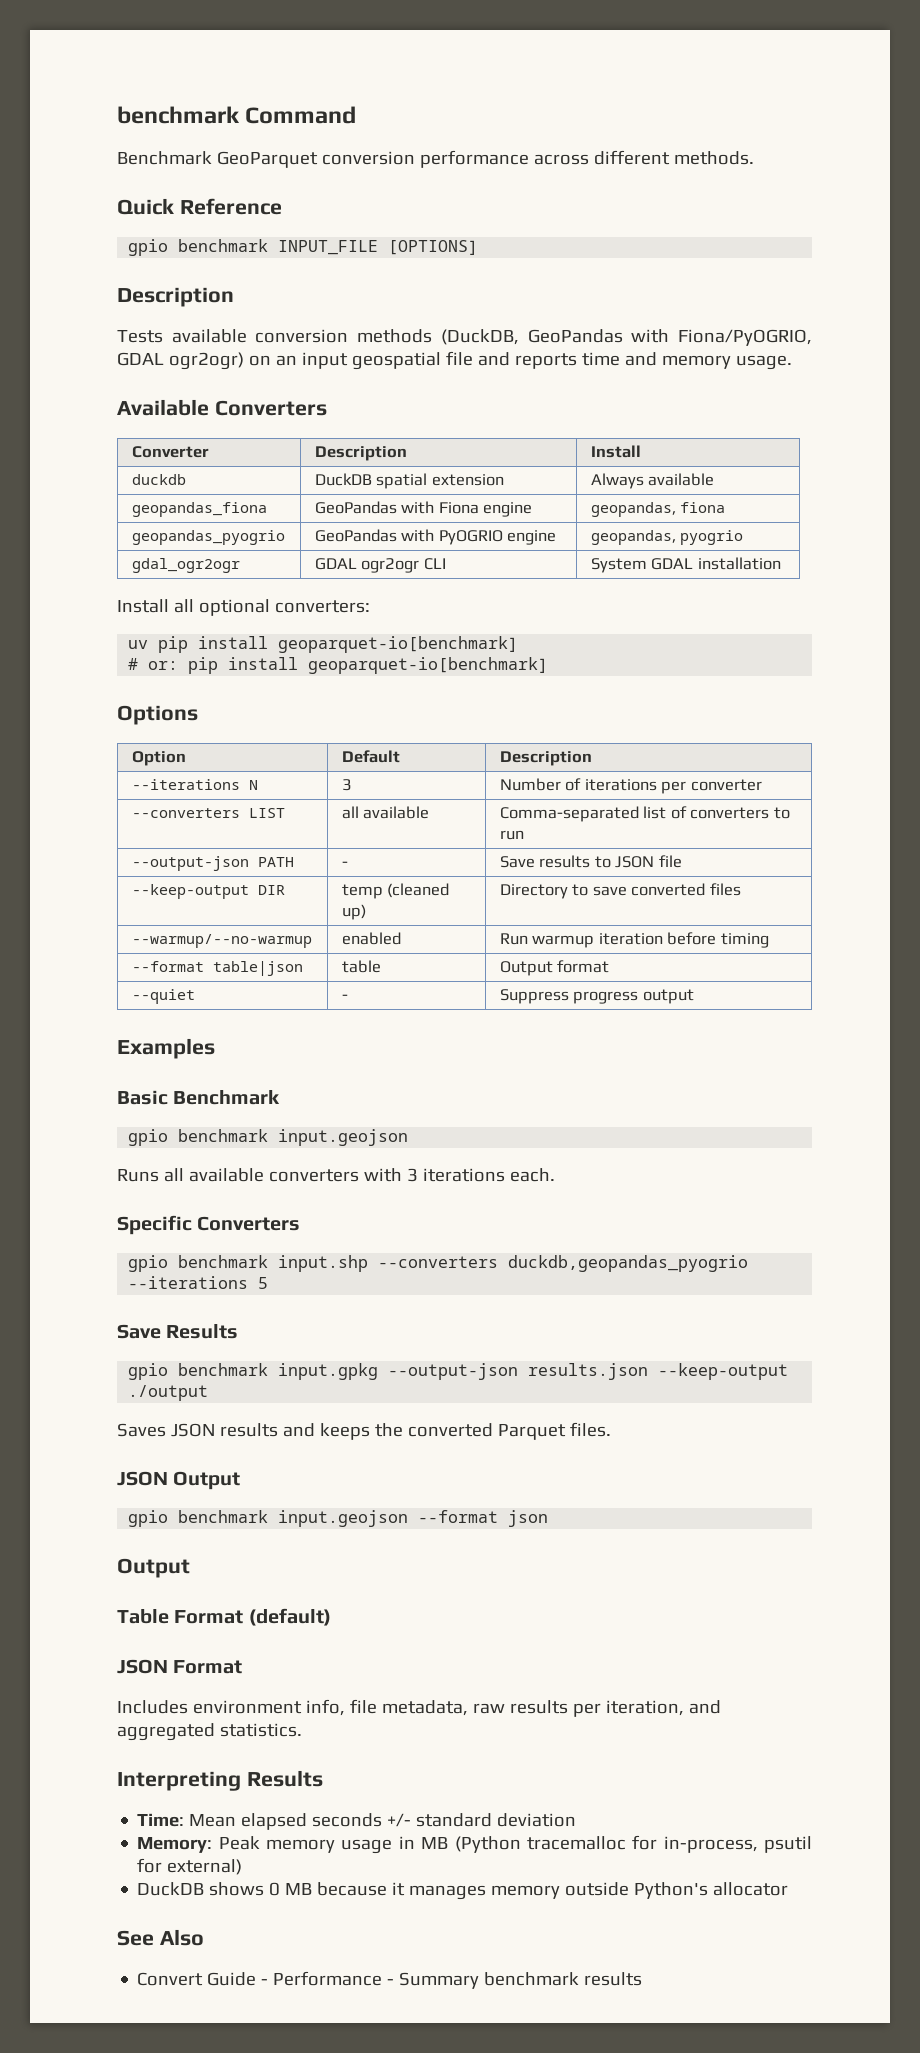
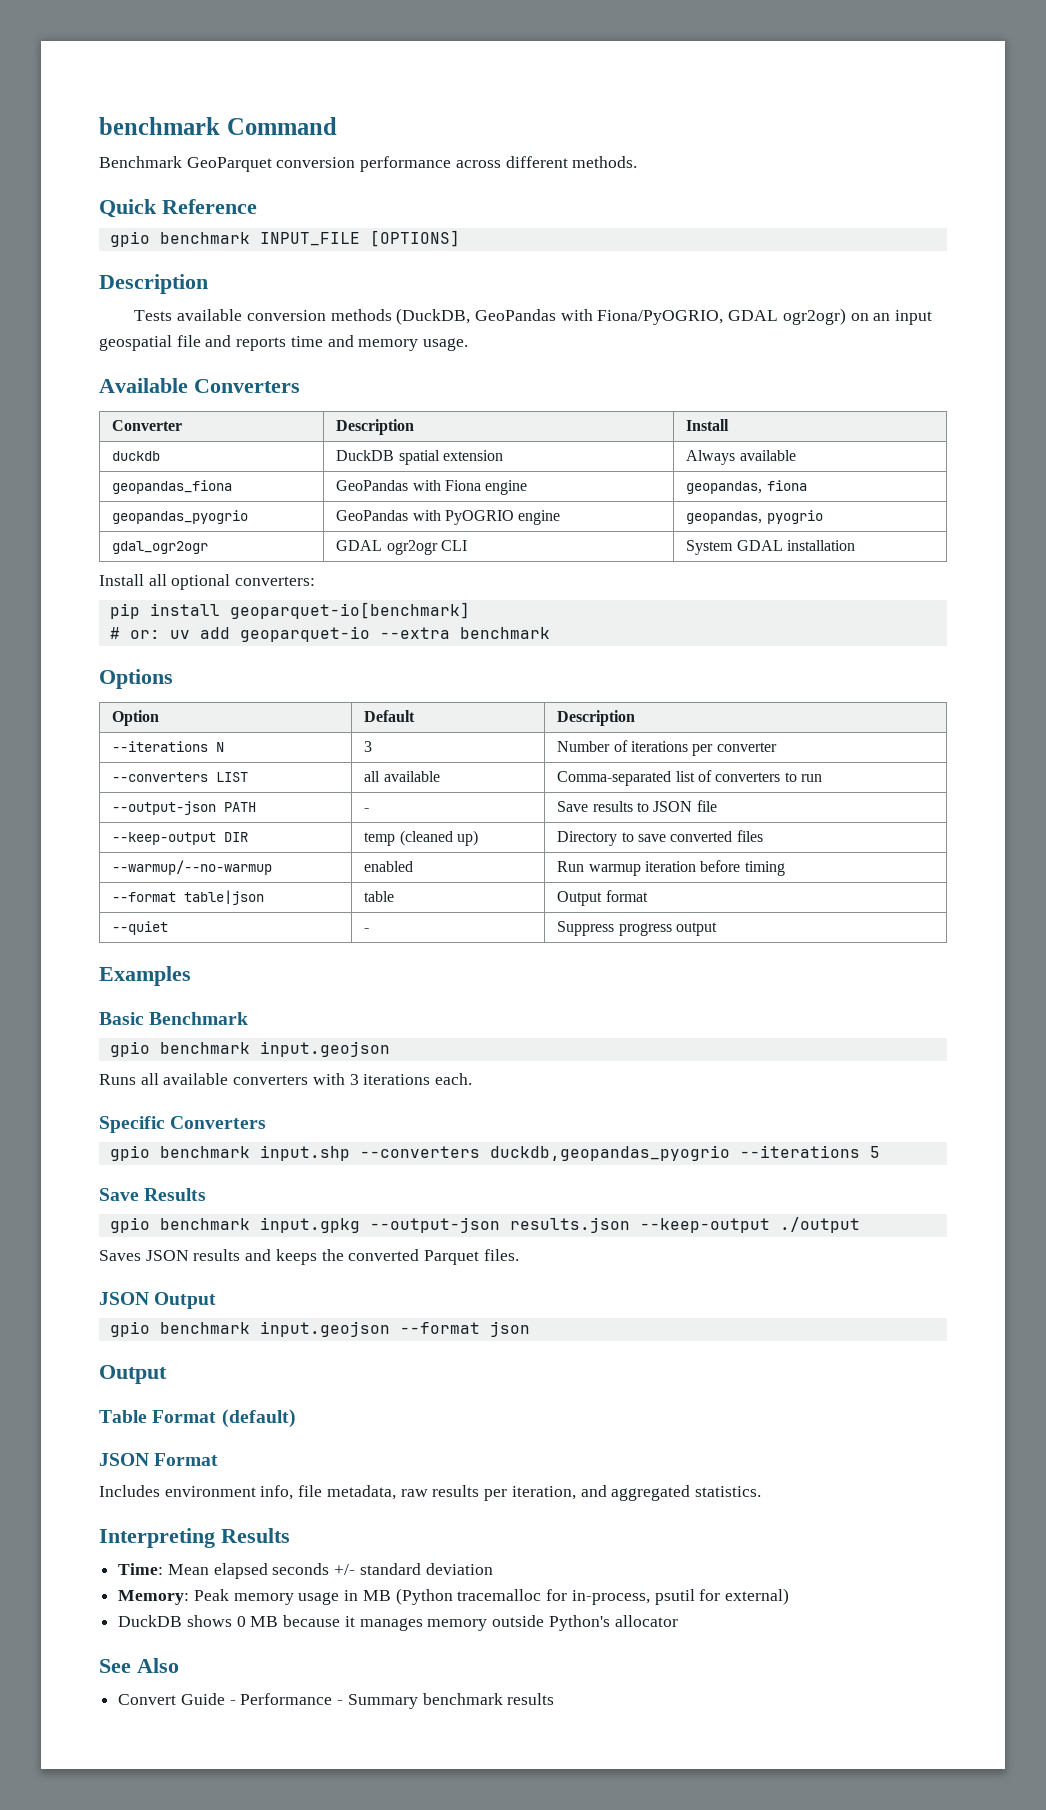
- uv pip install geoparquet-io[benchmark]
+ pip install geoparquet-io[benchmark]
- # or: pip install geoparquet-io[benchmark]
+ # or: uv add geoparquet-io --extra benchmark

